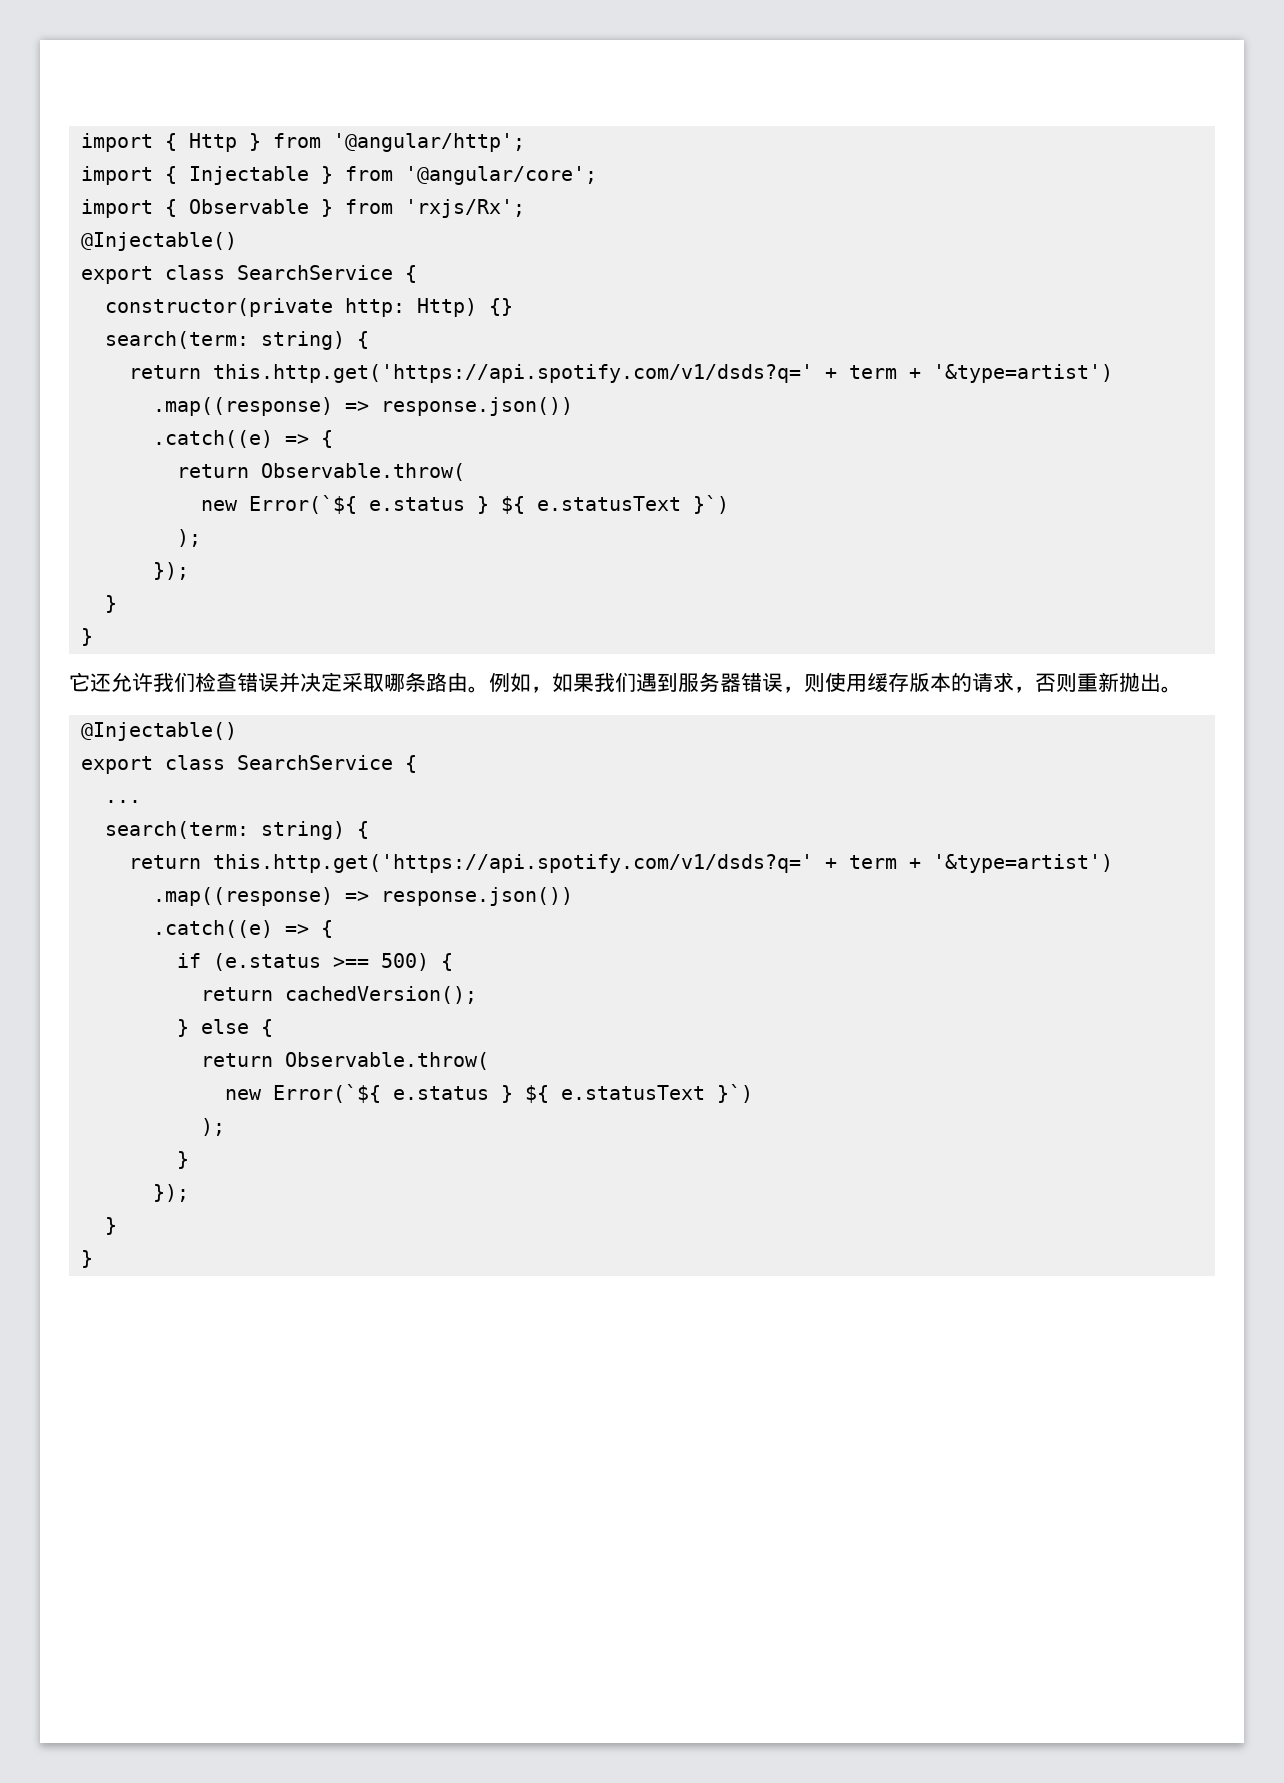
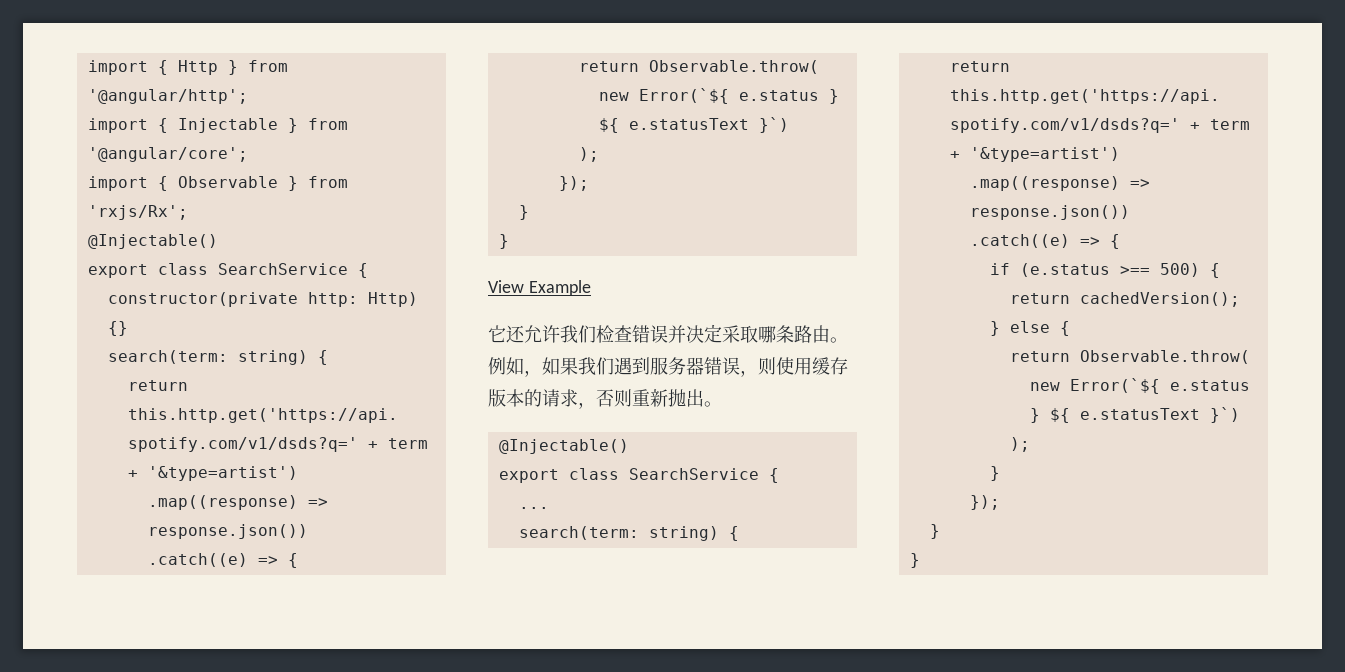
+ View Example

